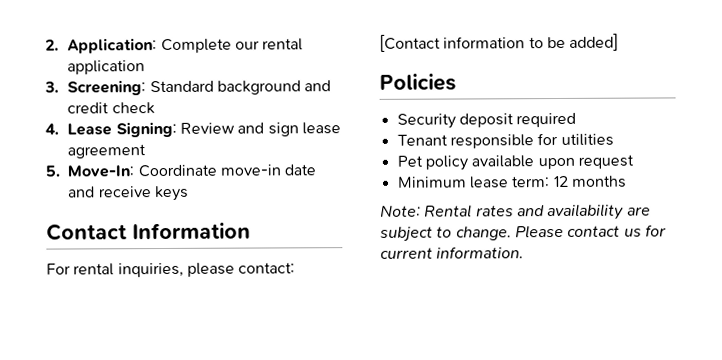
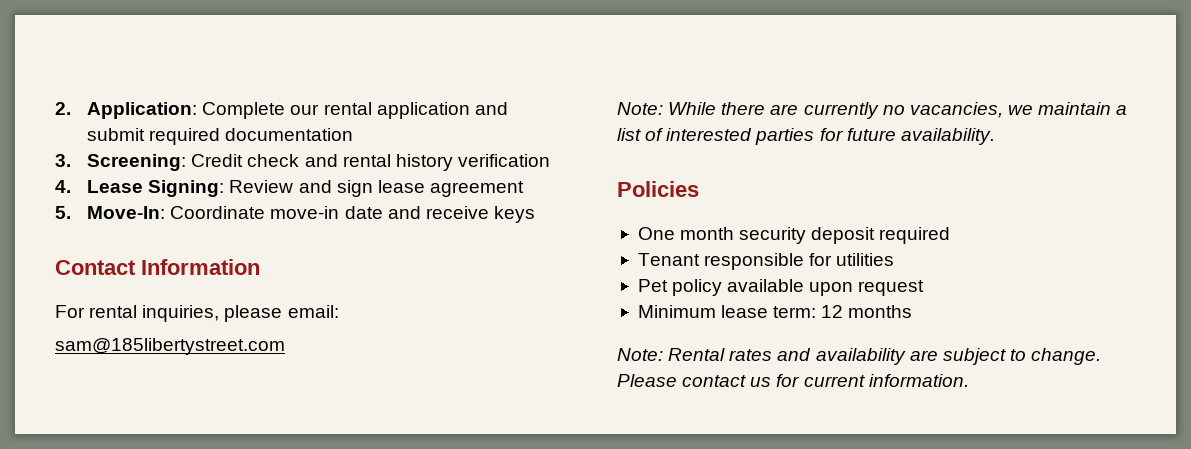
- 2. Application: Complete our rental application
- 3. Screening: Standard background and credit check
+ 2. Application: Complete our rental application and submit required documentation
+ 3. Screening: Credit check and rental history verification
- For rental inquiries, please contact: [Contact information to be added]
+ For rental inquiries, please email:
+ sam@185libertystreet.com
+ Note: While there are currently no vacancies, we maintain a list of interested parties for future availability.
  Policies
- Security deposit required
+ One month security deposit required

